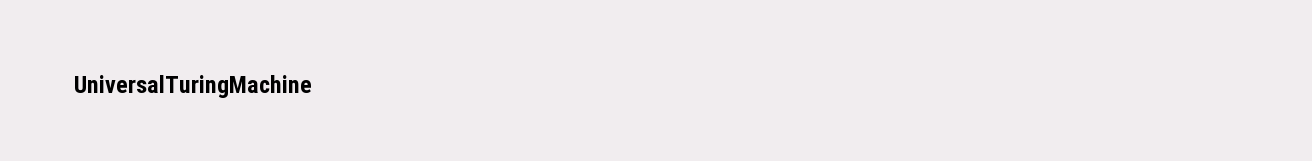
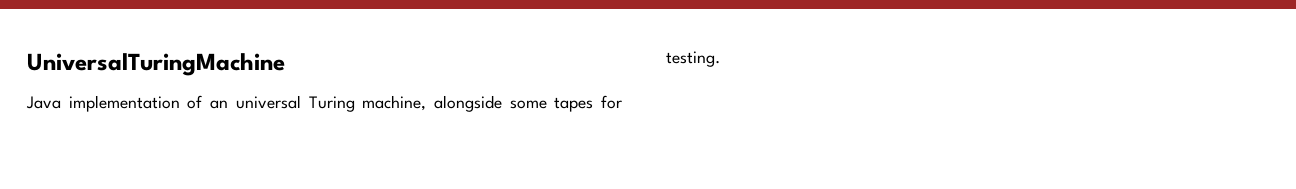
+ Java implementation of an universal Turing machine, alongside some tapes for testing.

